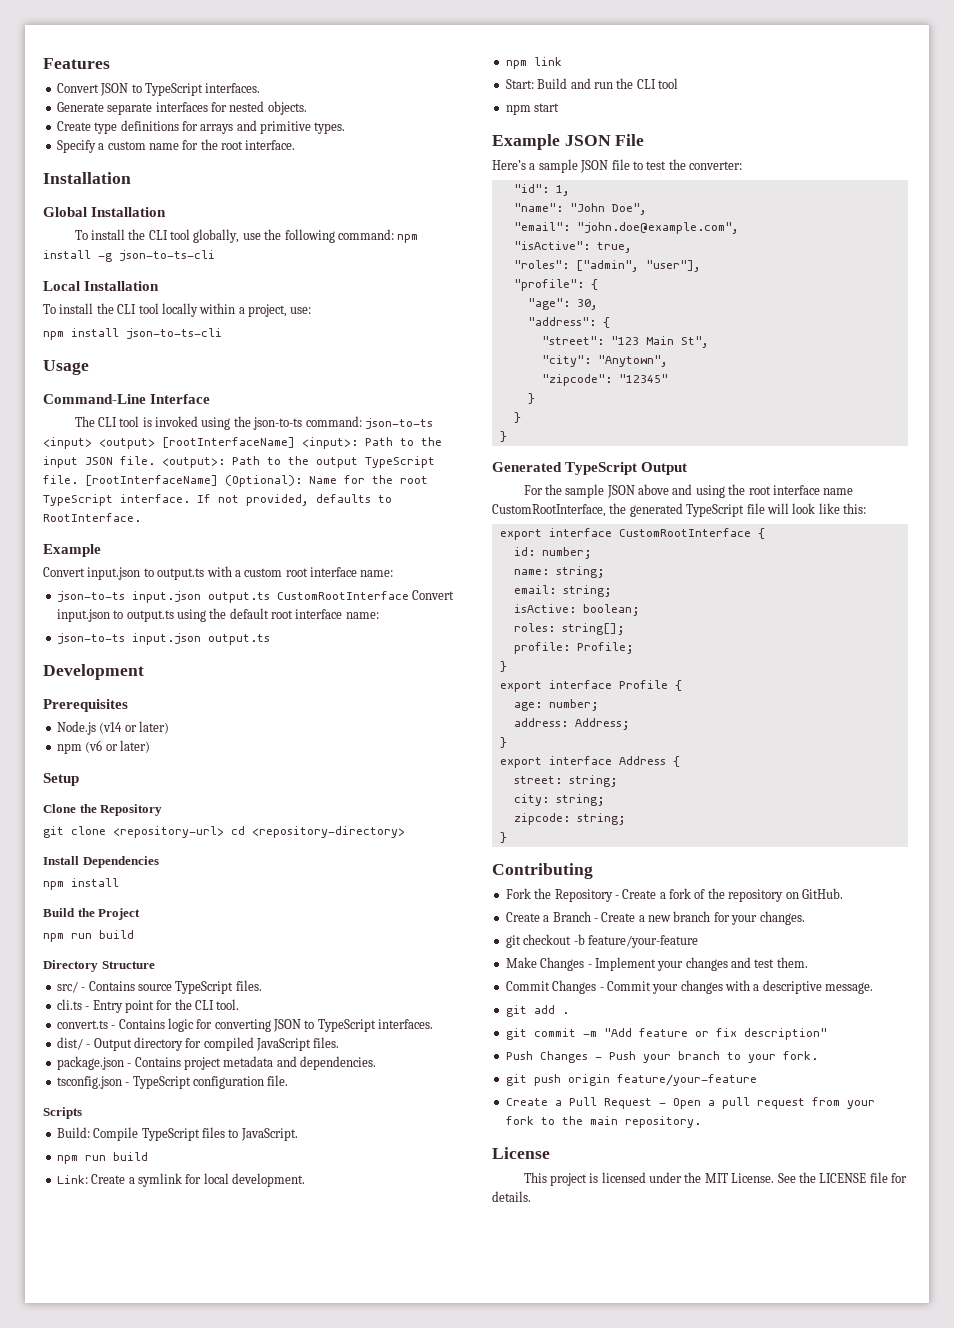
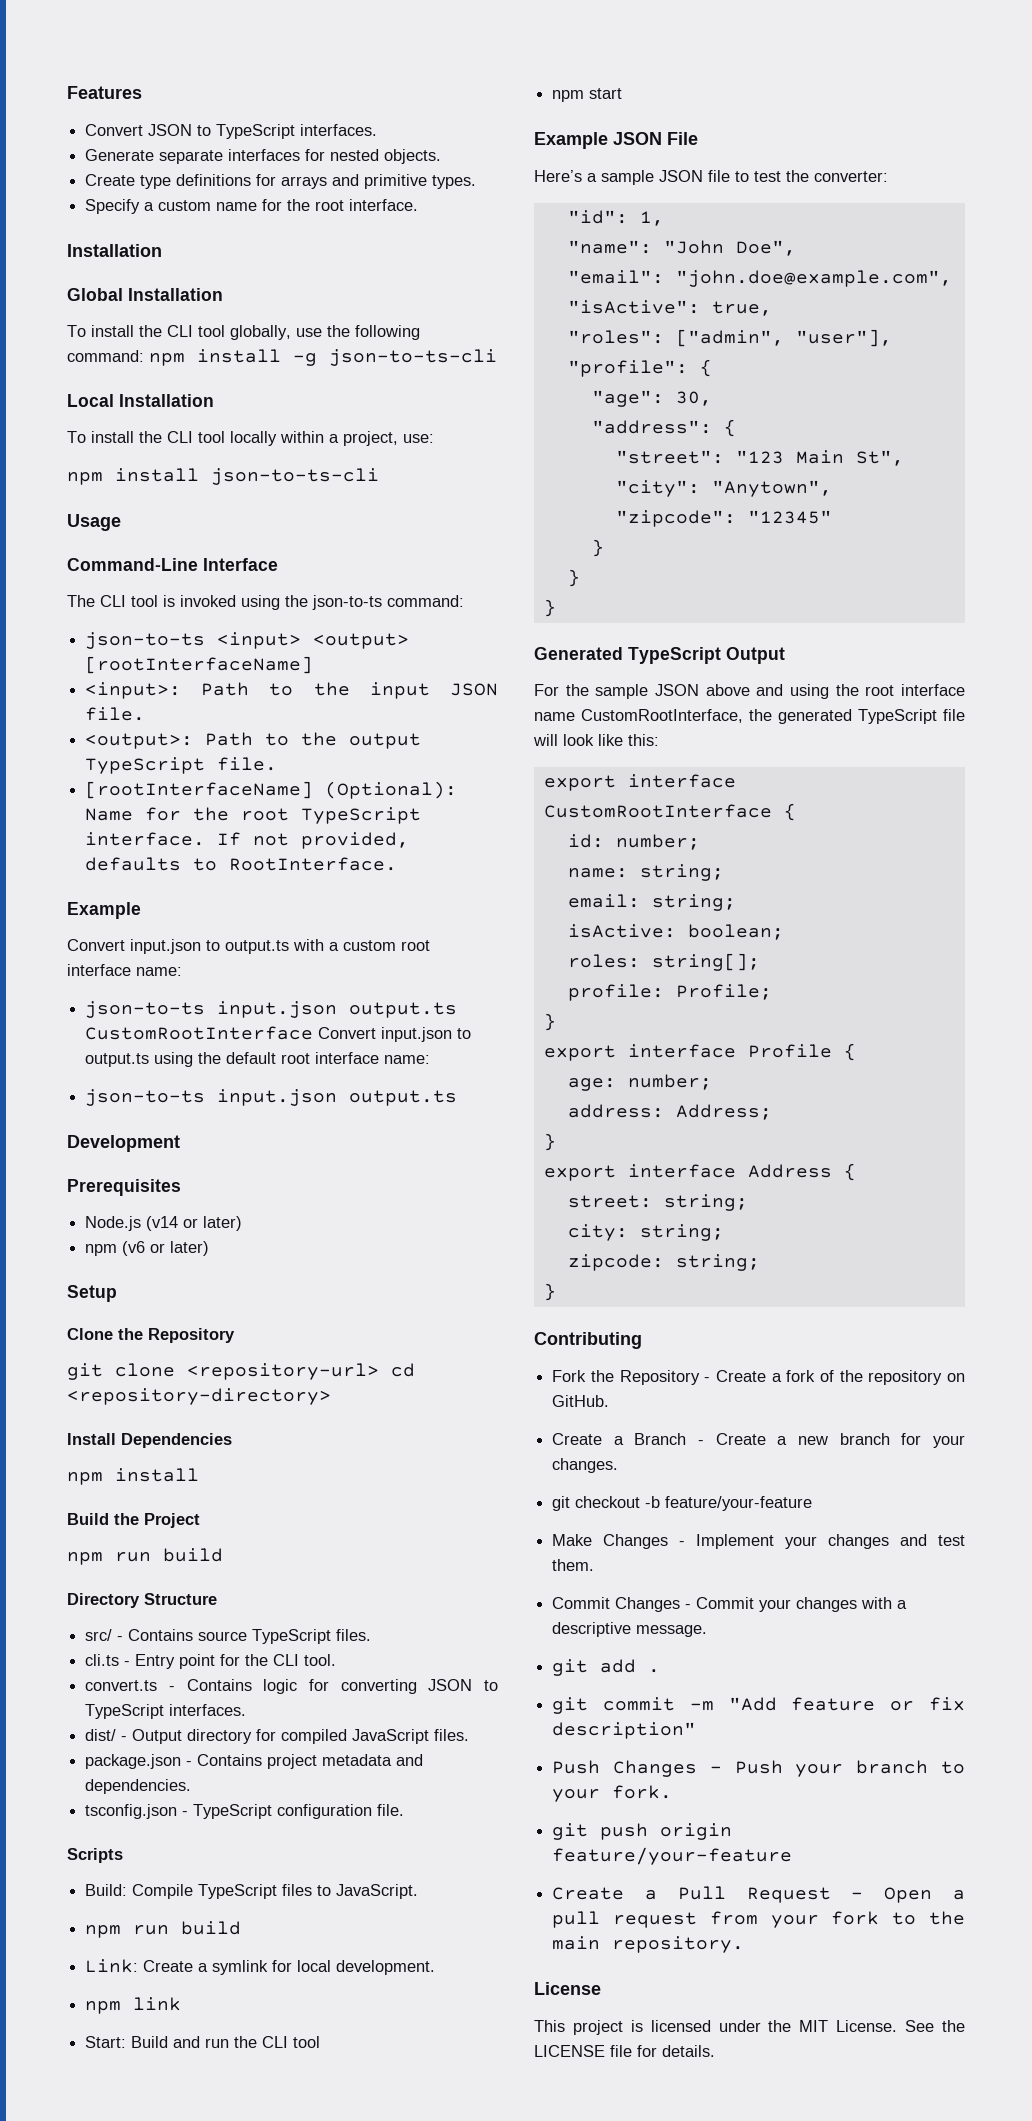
- The CLI tool is invoked using the json-to-ts command: json-to-ts <input> <output> [rootInterfaceName] <input>: Path to the input JSON file. <output>: Path to the output TypeScript file. [rootInterfaceName] (Optional): Name for the root TypeScript interface.
+ The CLI tool is invoked using the json-to-ts command:
+ json-to-ts <input> <output> [rootInterfaceName]
+ <input>: Path to the input JSON file.
+ <output>: Path to the output TypeScript file.
+ [rootInterfaceName] (Optional): Name for the root TypeScript interface.

